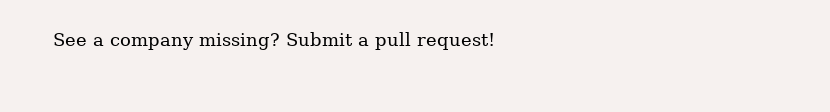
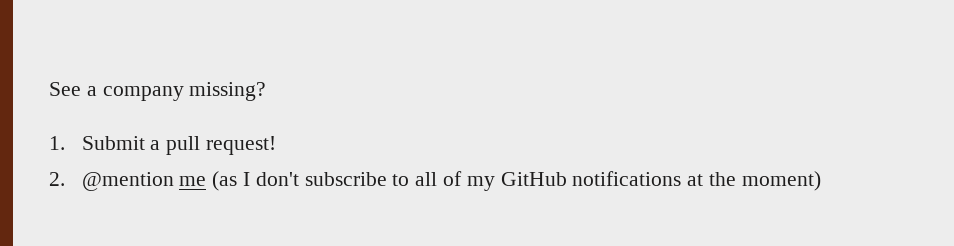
- See a company missing? Submit a pull request!
+ See a company missing?
+ 1. Submit a pull request!
+ 2. @mention me (as I don't subscribe to all of my GitHub notifications at the moment)

